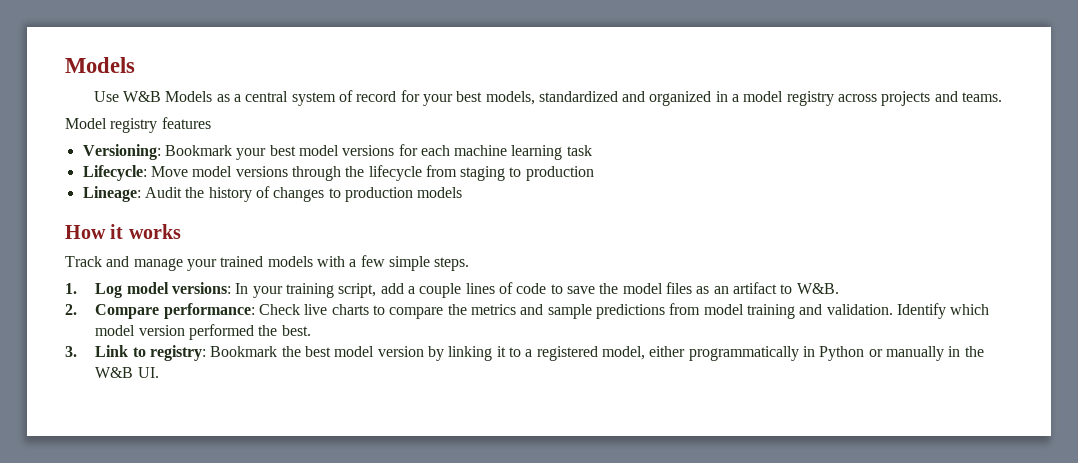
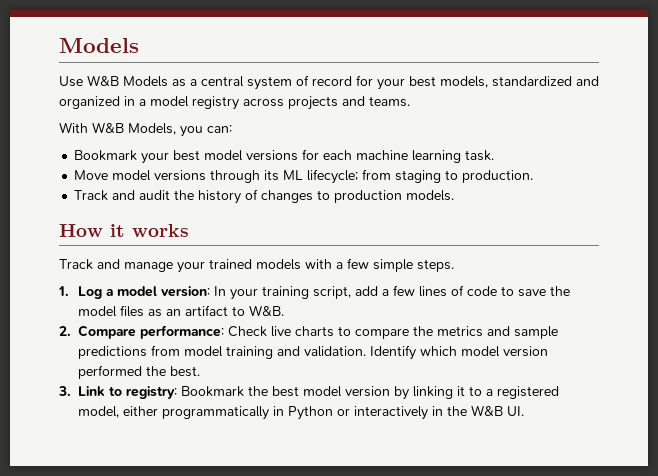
- Model registry features
- Versioning: Bookmark your best model versions for each machine learning task
- Lifecycle: Move model versions through the lifecycle from staging to production
- Lineage: Audit the history of changes to production models
+ With W&B Models, you can:
+ Bookmark your best model versions for each machine learning task.
+ Move model versions through its ML lifecycle; from staging to production.
+ Track and audit the history of changes to production models.
- 1. Log model versions: In your training script, add a couple lines of code to save the model files as an artifact to W&B.
+ 1. Log a model version: In your training script, add a few lines of code to save the model files as an artifact to W&B.
- 3. Link to registry: Bookmark the best model version by linking it to a registered model, either programmatically in Python or manually in the W&B UI.
+ 3. Link to registry: Bookmark the best model version by linking it to a registered model, either programmatically in Python or interactively in the W&B UI.

